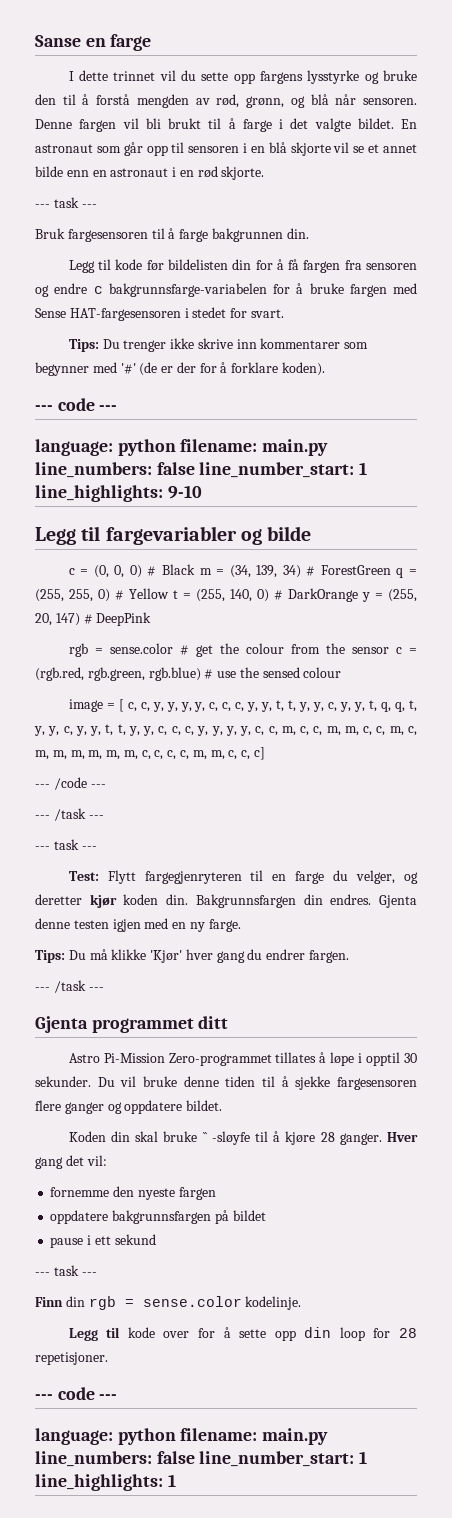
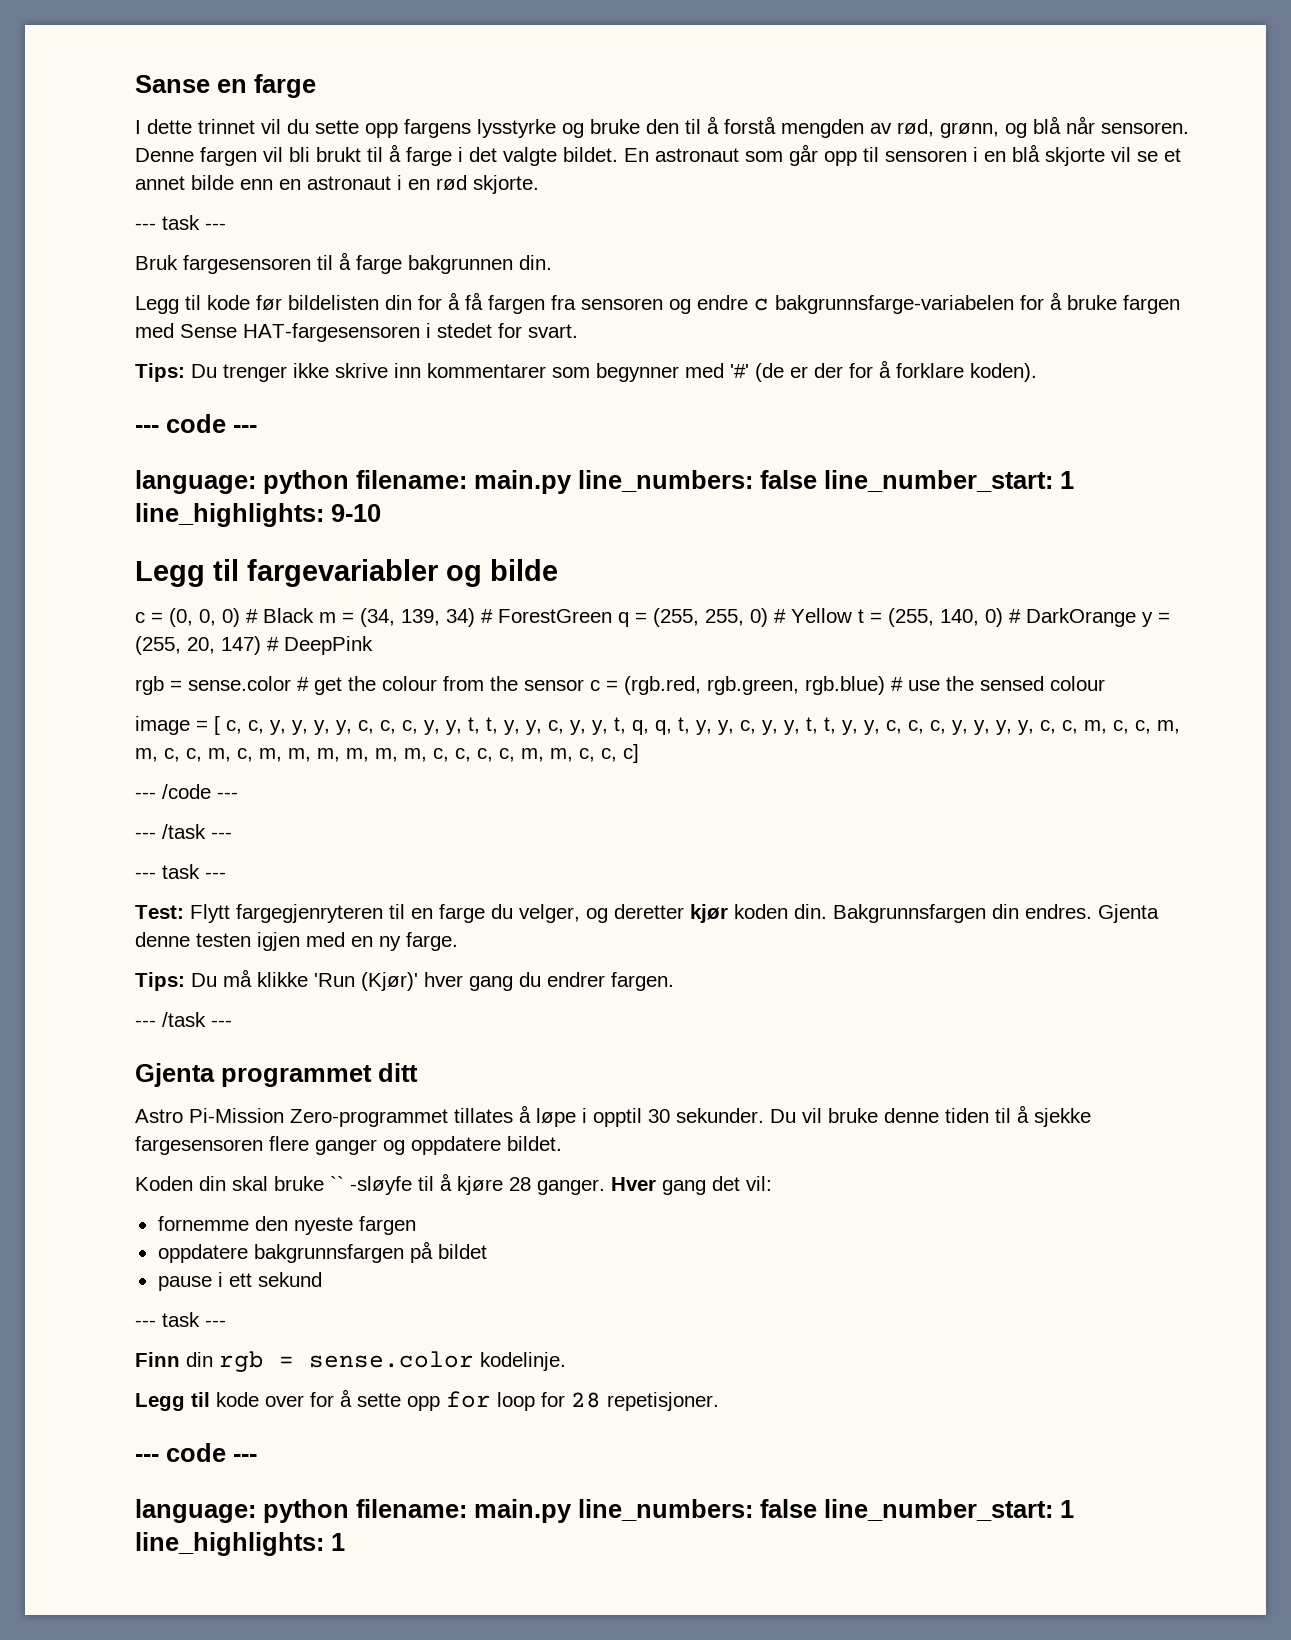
- Tips: Du må klikke 'Kjør' hver gang du endrer fargen.
+ Tips: Du må klikke 'Run (Kjør)' hver gang du endrer fargen.
- Legg til kode over for å sette opp din loop for 28 repetisjoner.
+ Legg til kode over for å sette opp for loop for 28 repetisjoner.

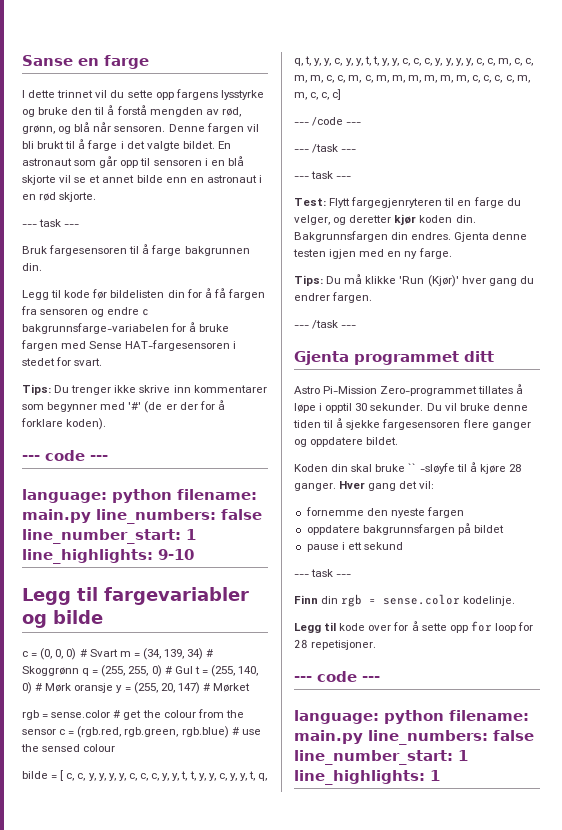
- c = (0, 0, 0) # Black m = (34, 139, 34) # ForestGreen q = (255, 255, 0) # Yellow t = (255, 140, 0) # DarkOrange y = (255, 20, 147) # DeepPink
+ c = (0, 0, 0) # Svart m = (34, 139, 34) # Skoggrønn q = (255, 255, 0) # Gul t = (255, 140, 0) # Mørk oransje y = (255, 20, 147) # Mørket
- image = [ c, c, y, y, y, y, c, c, c, y, y, t, t, y, y, c, y, y, t, q, q, t, y, y, c, y, y, t, t, y, y, c, c, c, y, y, y, y, c, c, m, c, c, m, m, c, c, m, c, m, m, m, m, m, m, c, c, c, c, m, m, c, c, c]
+ bilde = [ c, c, y, y, y, y, c, c, c, y, y, t, t, y, y, c, y, y, t, q, q, t, y, y, c, y, y, t, t, y, y, c, c, c, y, y, y, y, c, c, m, c, c, m, m, c, c, m, c, m, m, m, m, m, m, c, c, c, c, m, m, c, c, c]

